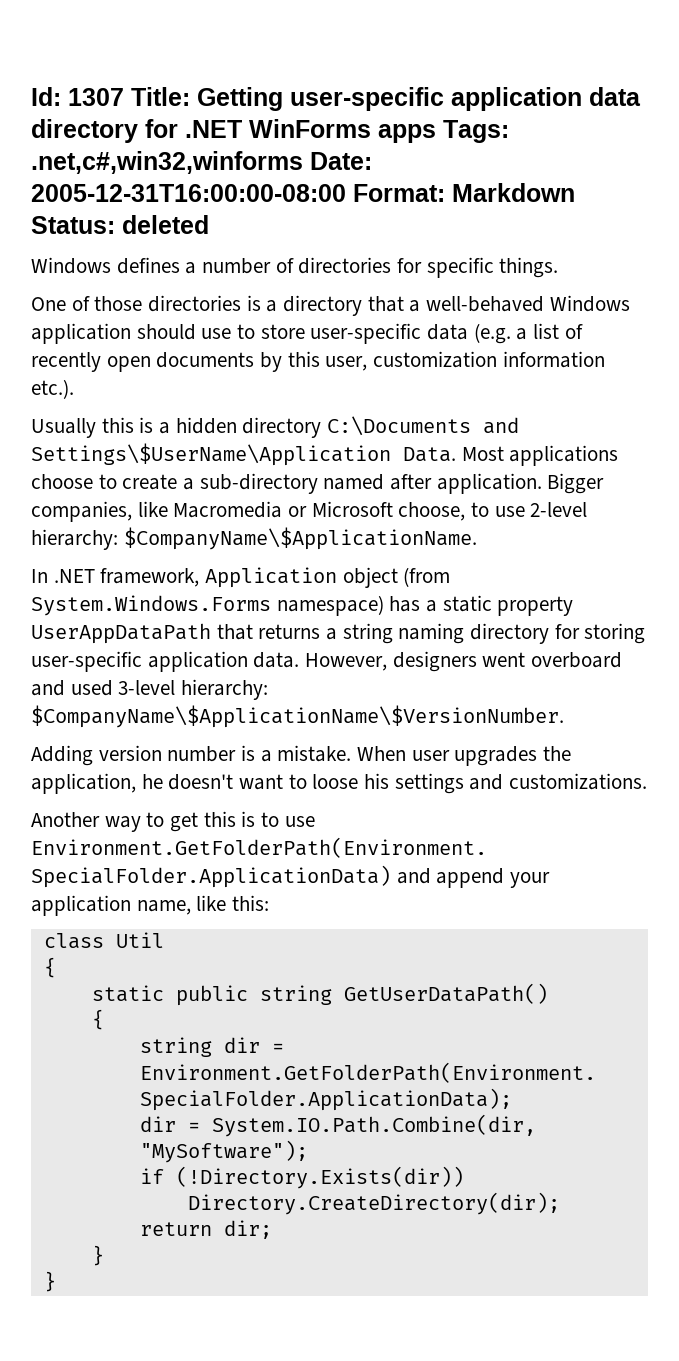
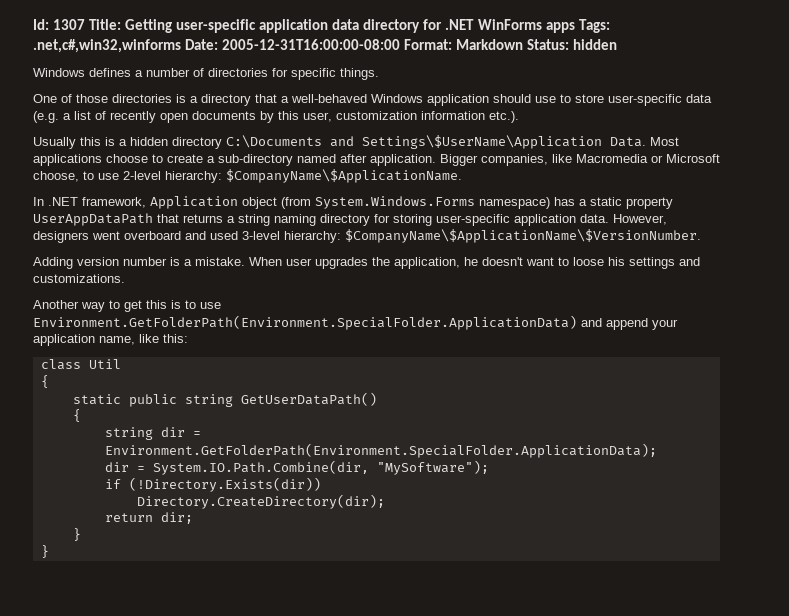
- Id: 1307 Title: Getting user-specific application data directory for .NET WinForms apps Tags: .net,c#,win32,winforms Date: 2005-12-31T16:00:00-08:00 Format: Markdown Status: deleted
+ Id: 1307 Title: Getting user-specific application data directory for .NET WinForms apps Tags: .net,c#,win32,winforms Date: 2005-12-31T16:00:00-08:00 Format: Markdown Status: hidden

